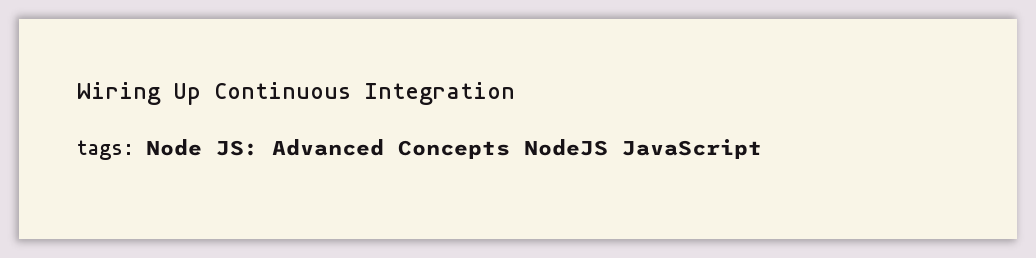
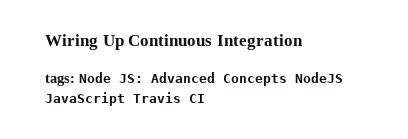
- tags: Node JS: Advanced Concepts NodeJS JavaScript
+ tags: Node JS: Advanced Concepts NodeJS JavaScript Travis CI

